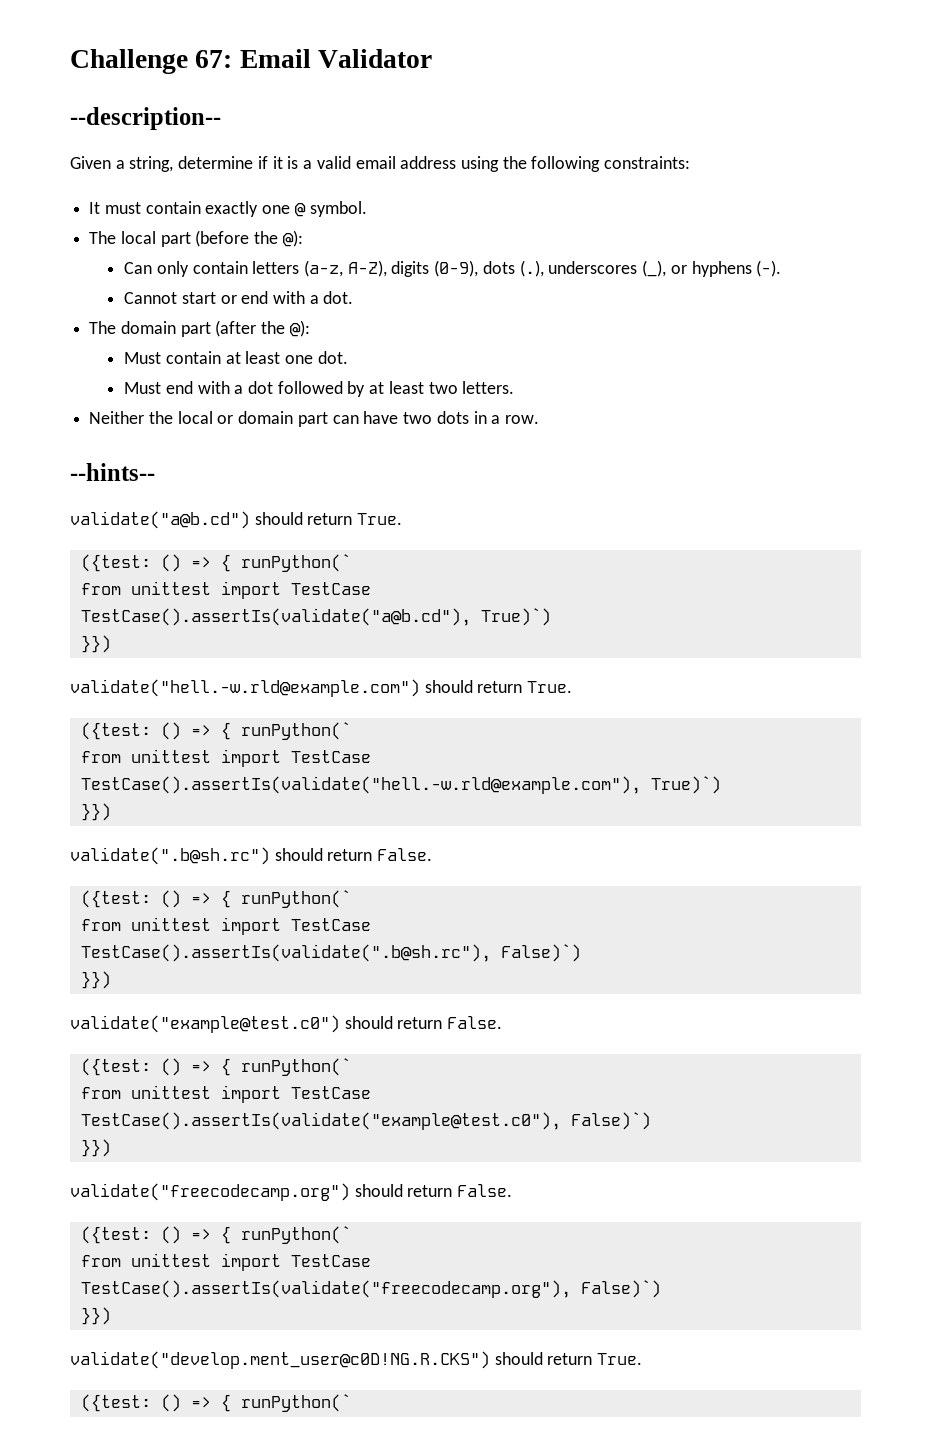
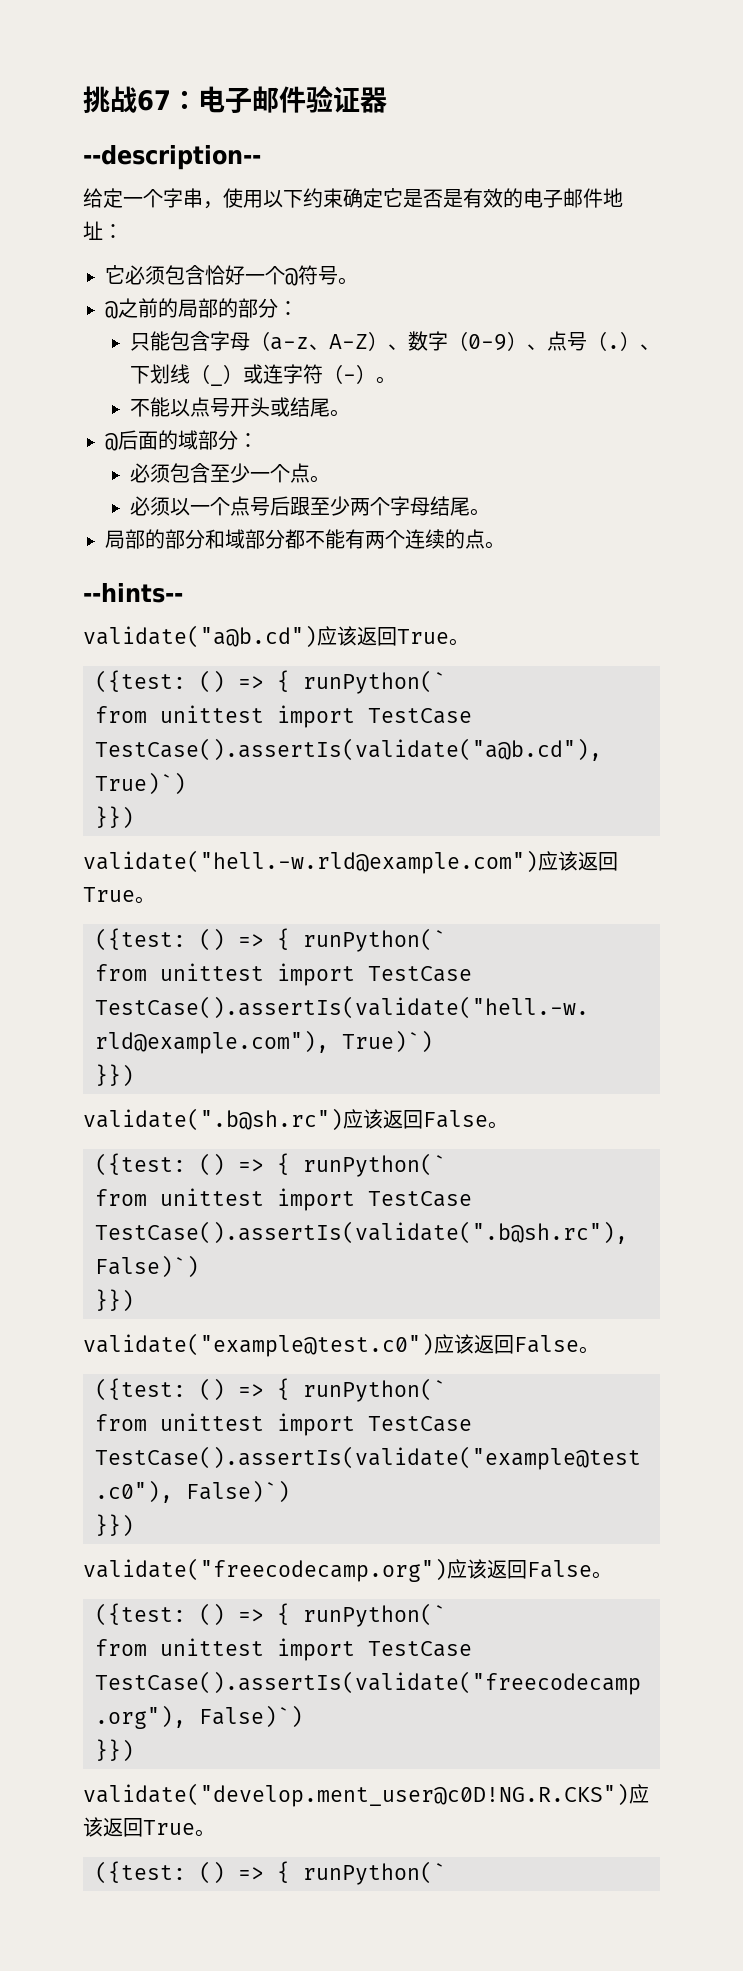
- Challenge 67: Email Validator
+ 挑战67：电子邮件验证器
  --description--
- Given a string, determine if it is a valid email address using the following constraints:
- It must contain exactly one @ symbol.
- The local part (before the @):
- Can only contain letters (a-z, A-Z), digits (0-9), dots (.), underscores (_), or hyphens (-).
- Cannot start or end with a dot.
- The domain part (after the @):
- Must contain at least one dot.
- Must end with a dot followed by at least two letters.
- Neither the local or domain part can have two dots in a row.
+ 给定一个字串，使用以下约束确定它是否是有效的电子邮件地址：
+ 它必须包含恰好一个@符号。
+ @之前的局部的部分：
+ 只能包含字母（a-z、A-Z）、数字（0-9）、点号（.）、下划线（_）或连字符（-）。
+ 不能以点号开头或结尾。
+ @后面的域部分：
+ 必须包含至少一个点。
+ 必须以一个点号后跟至少两个字母结尾。
+ 局部的部分和域部分都不能有两个连续的点。
- validate("a@b.cd") should return True.
+ validate("a@b.cd")应该返回True。
- validate("hell.-w.rld@example.com") should return True.
+ validate("hell.-w.rld@example.com")应该返回True。
- validate(".b@sh.rc") should return False.
+ validate(".b@sh.rc")应该返回False。
- validate("example@test.c0") should return False.
+ validate("example@test.c0")应该返回False。
- validate("freecodecamp.org") should return False.
+ validate("freecodecamp.org")应该返回False。
- validate("develop.ment_user@c0D!NG.R.CKS") should return True.
+ validate("develop.ment_user@c0D!NG.R.CKS")应该返回True。

